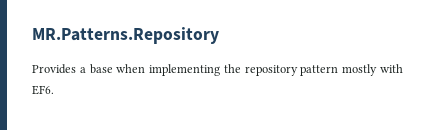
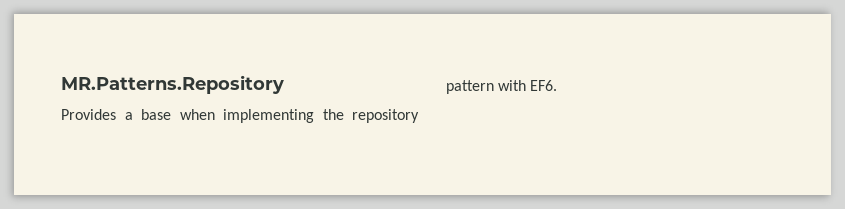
- Provides a base when implementing the repository pattern mostly with EF6.
+ Provides a base when implementing the repository pattern with EF6.

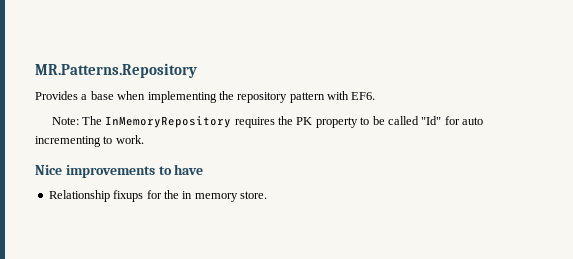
+ Note: The InMemoryRepository requires the PK property to be called "Id" for auto incrementing to work.
+ Nice improvements to have
+ Relationship fixups for the in memory store.

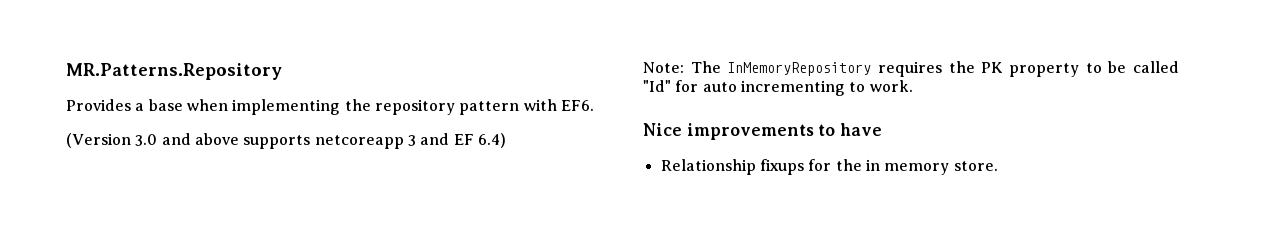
+ (Version 3.0 and above supports netcoreapp 3 and EF 6.4)

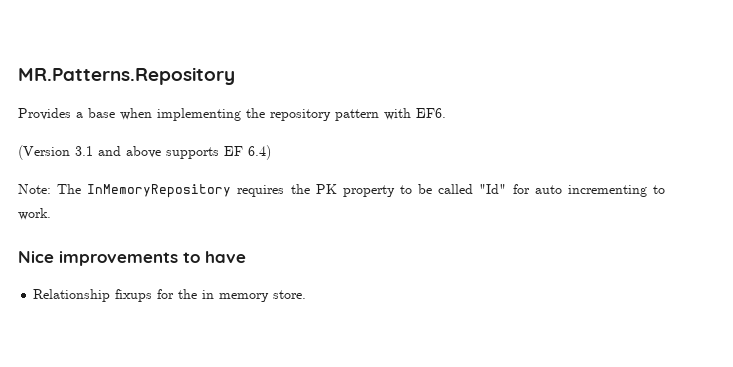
- (Version 3.0 and above supports netcoreapp 3 and EF 6.4)
+ (Version 3.1 and above supports EF 6.4)

